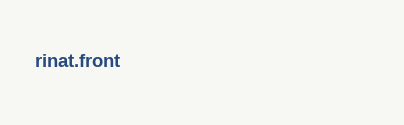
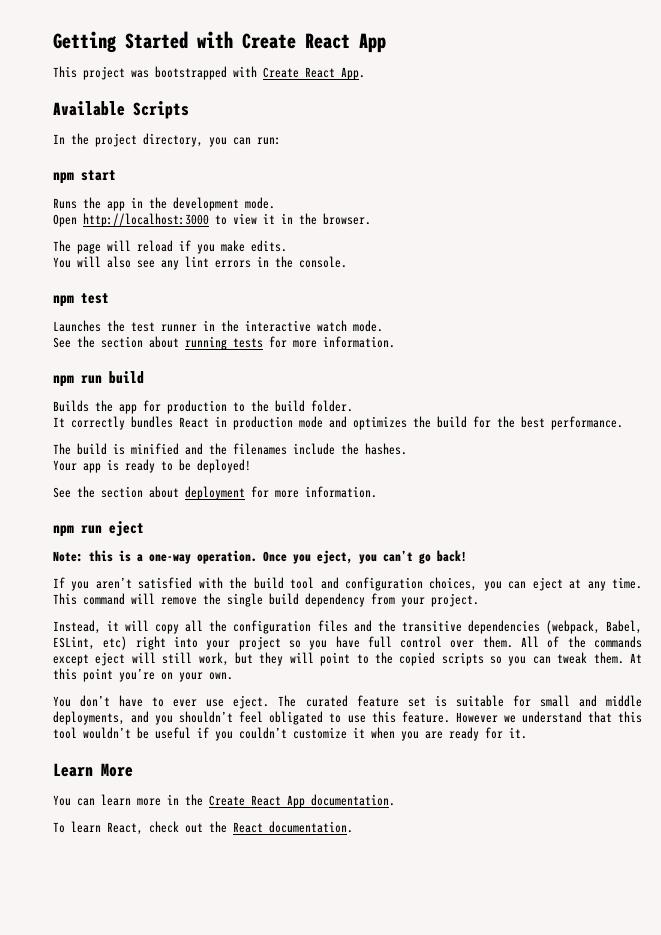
- rinat.front
+ Getting Started with Create React App
+ This project was bootstrapped with Create React App.
+ Available Scripts
+ In the project directory, you can run:
+ npm start
+ Runs the app in the development mode.
+ Open http://localhost:3000 to view it in the browser.
+ The page will reload if you make edits.
+ You will also see any lint errors in the console.
+ npm test
+ Launches the test runner in the interactive watch mode.
+ See the section about running tests for more information.
+ npm run build
+ Builds the app for production to the build folder.
+ It correctly bundles React in production mode and optimizes the build for the best performance.
+ The build is minified and the filenames include the hashes.
+ Your app is ready to be deployed!
+ See the section about deployment for more information.
+ npm run eject
+ Note: this is a one-way operation. Once you eject, you can’t go back!
+ If you aren’t satisfied with the build tool and configuration choices, you can eject at any time. This command will remove the single build dependency from your project.
+ Instead, it will copy all the configuration files and the transitive dependencies (webpack, Babel, ESLint, etc) right into your project so you have full control over them. All of the commands except eject will still work, but they will point to the copied scripts so you can tweak them. At this point you’re on your own.
+ You don’t have to ever use eject. The curated feature set is suitable for small and middle deployments, and you shouldn’t feel obligated to use this feature. However we understand that this tool wouldn’t be useful if you couldn’t customize it when you are ready for it.
+ Learn More
+ You can learn more in the Create React App documentation.
+ To learn React, check out the React documentation.

